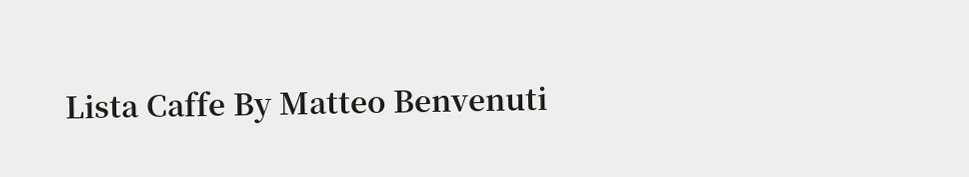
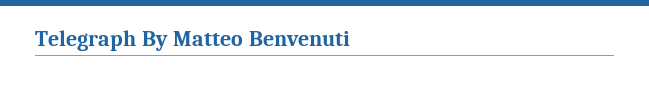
- Lista Caffe By Matteo Benvenuti
+ Telegraph By Matteo Benvenuti

